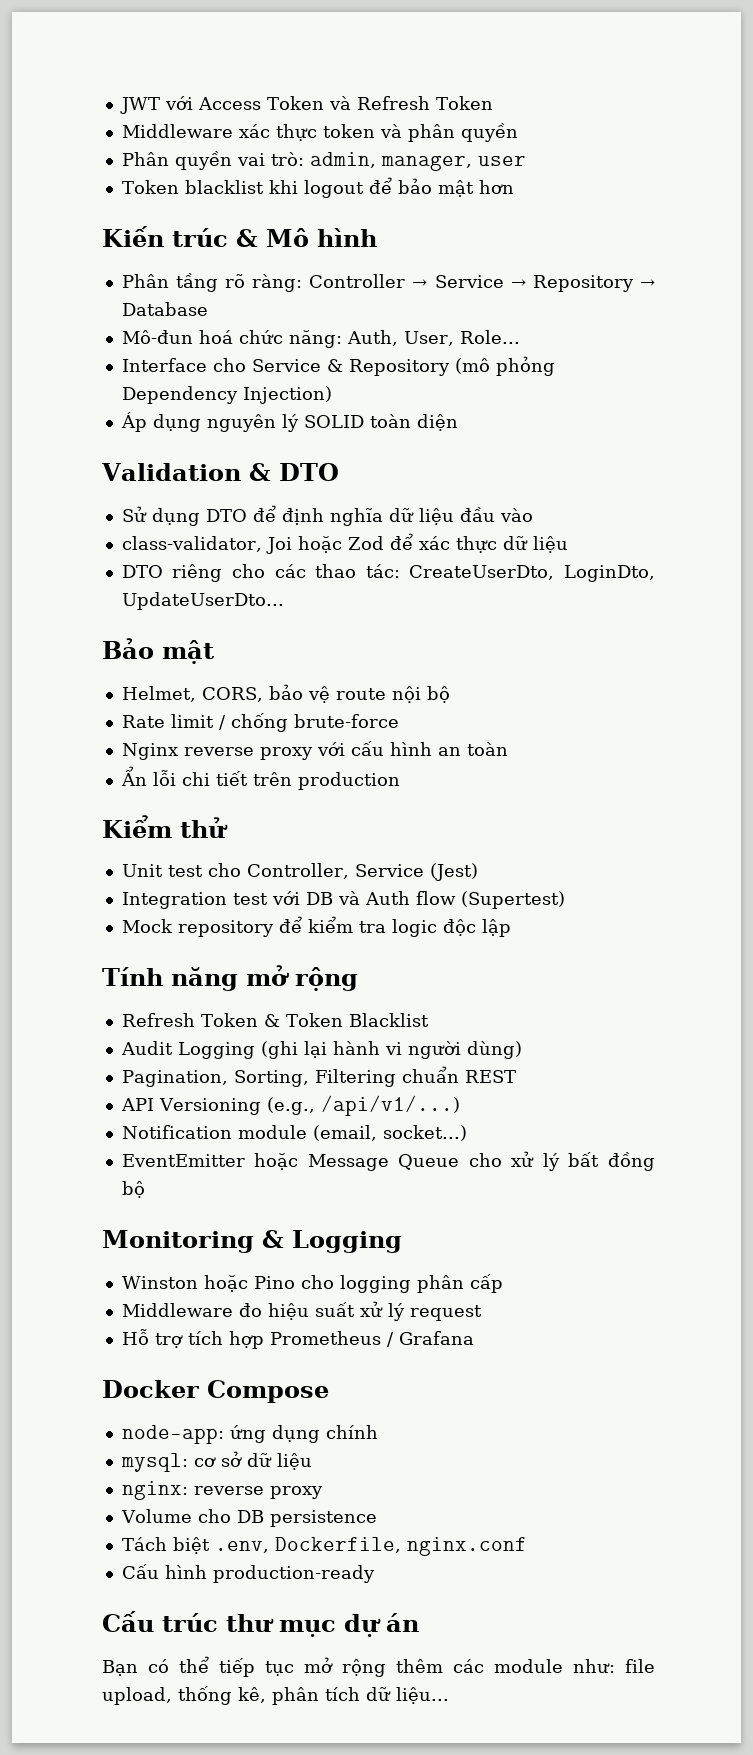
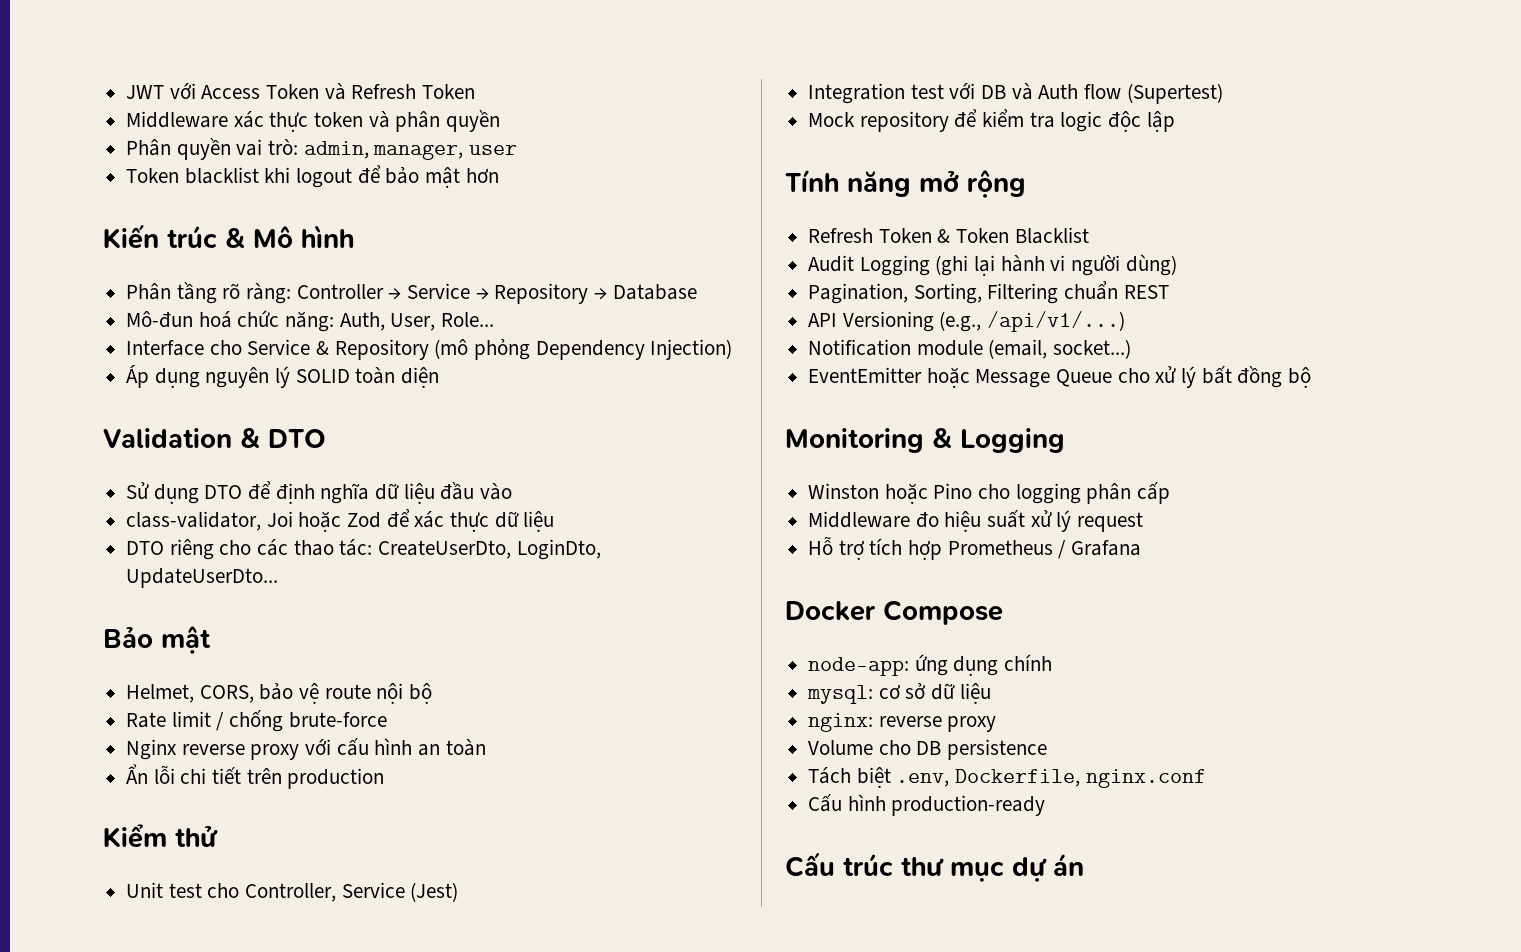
- Bạn có thể tiếp tục mở rộng thêm các module như: file upload, thống kê, phân tích dữ liệu...

